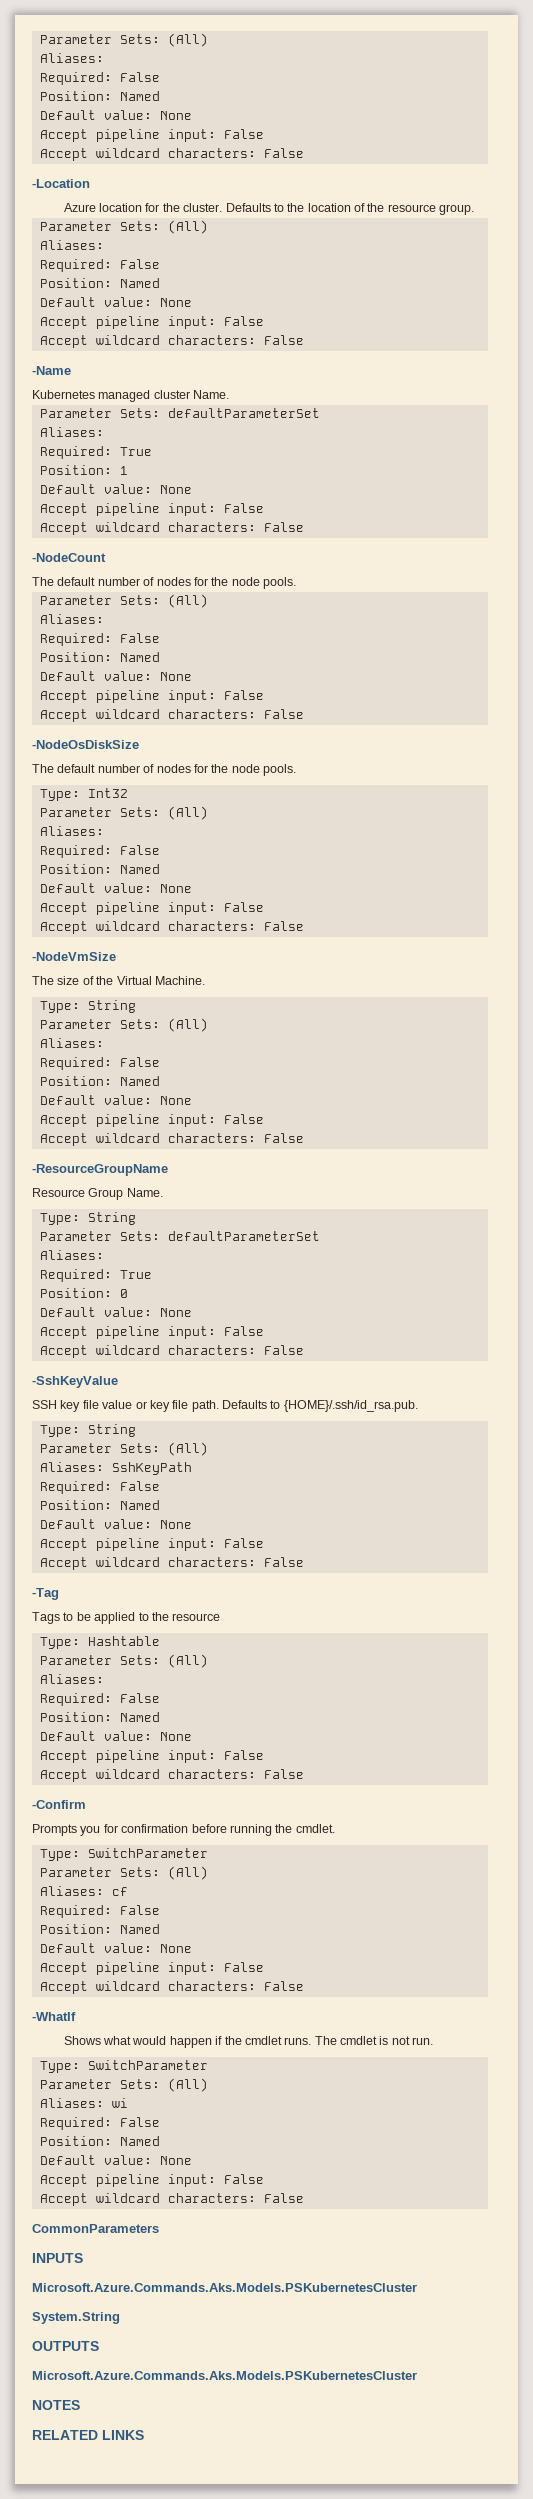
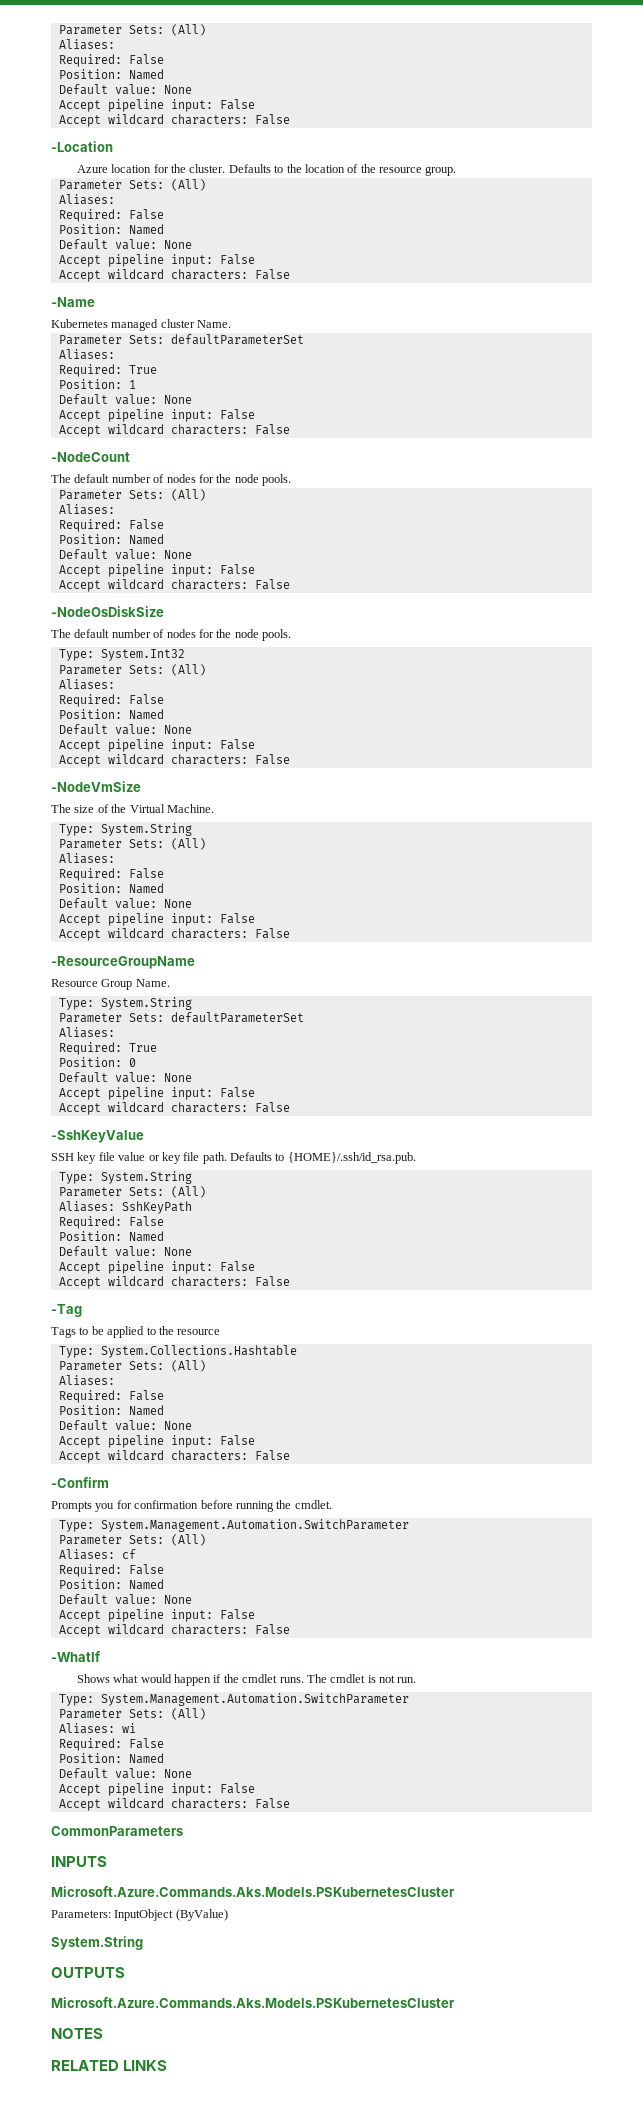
- Type: Int32
+ Type: System.Int32
  The size of the Virtual Machine.
- Type: String
+ Type: System.String
  Resource Group Name.
- Type: String
+ Type: System.String
  Defaults to {HOME}/.ssh/id_rsa.pub.
- Type: String
+ Type: System.String
- Type: Hashtable
+ Type: System.Collections.Hashtable
  Prompts you for confirmation before running the cmdlet.
- Type: SwitchParameter
+ Type: System.Management.Automation.SwitchParameter
  The cmdlet is not run.
- Type: SwitchParameter
+ Type: System.Management.Automation.SwitchParameter
+ Parameters: InputObject (ByValue)

